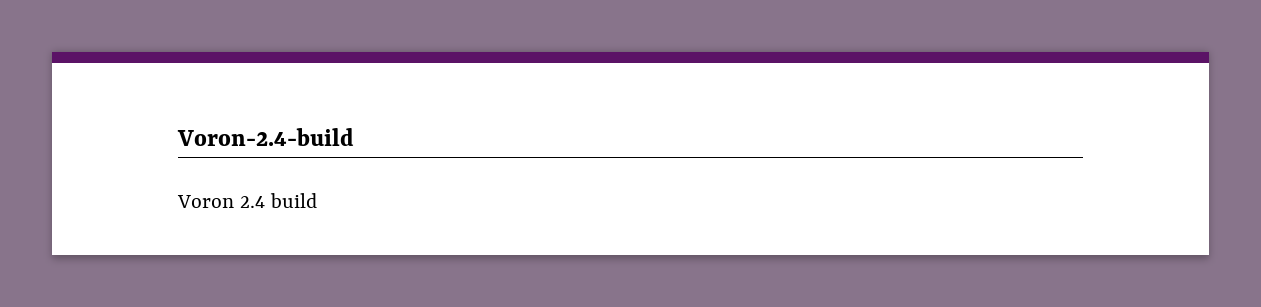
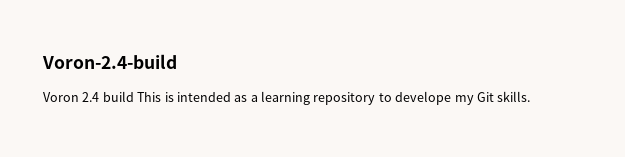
- Voron 2.4 build
+ Voron 2.4 build This is intended as a learning repository to develope my Git skills.

